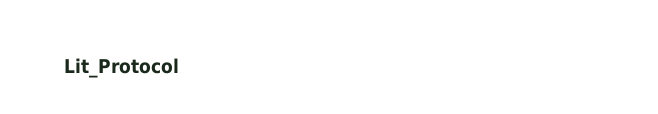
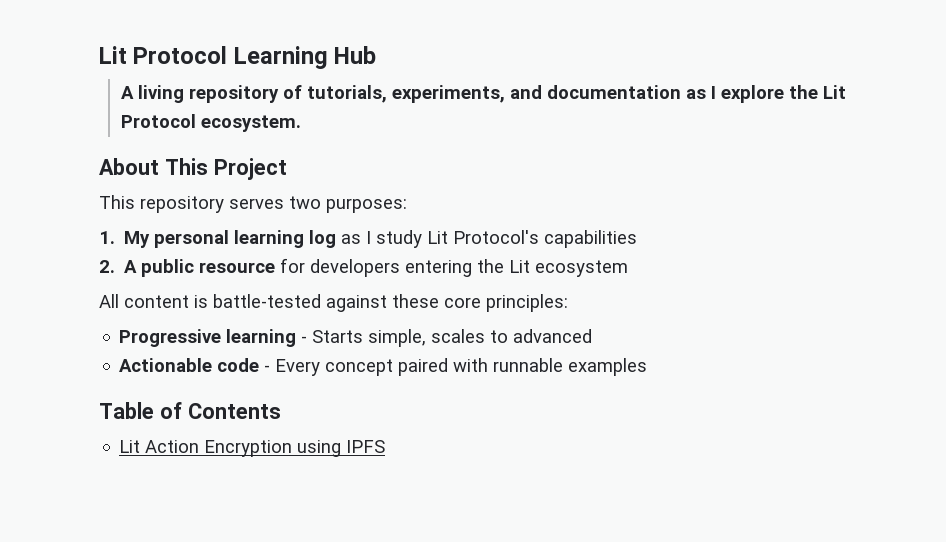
- Lit_Protocol
+ Lit Protocol Learning Hub
+ A living repository of tutorials, experiments, and documentation as I explore the Lit Protocol ecosystem.
+ About This Project
+ This repository serves two purposes:
+ 1. My personal learning log as I study Lit Protocol's capabilities
+ 2. A public resource for developers entering the Lit ecosystem
+ All content is battle-tested against these core principles:
+ Progressive learning - Starts simple, scales to advanced
+ Actionable code - Every concept paired with runnable examples
+ Table of Contents
+ Lit Action Encryption using IPFS

